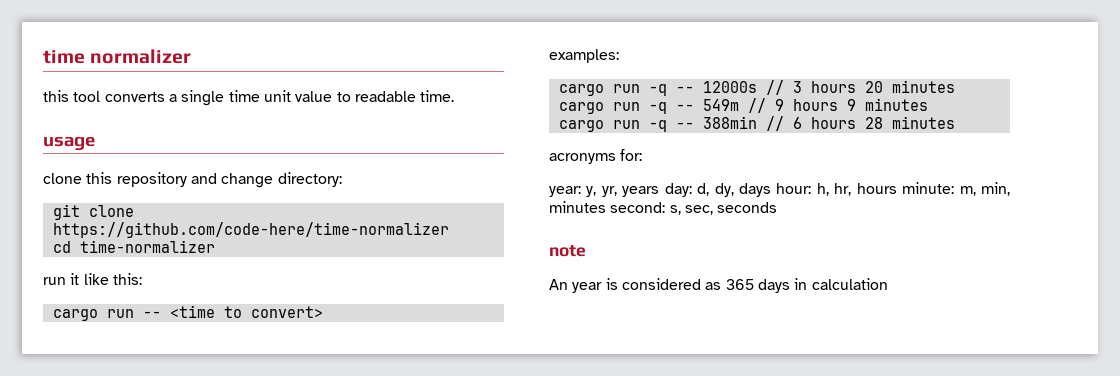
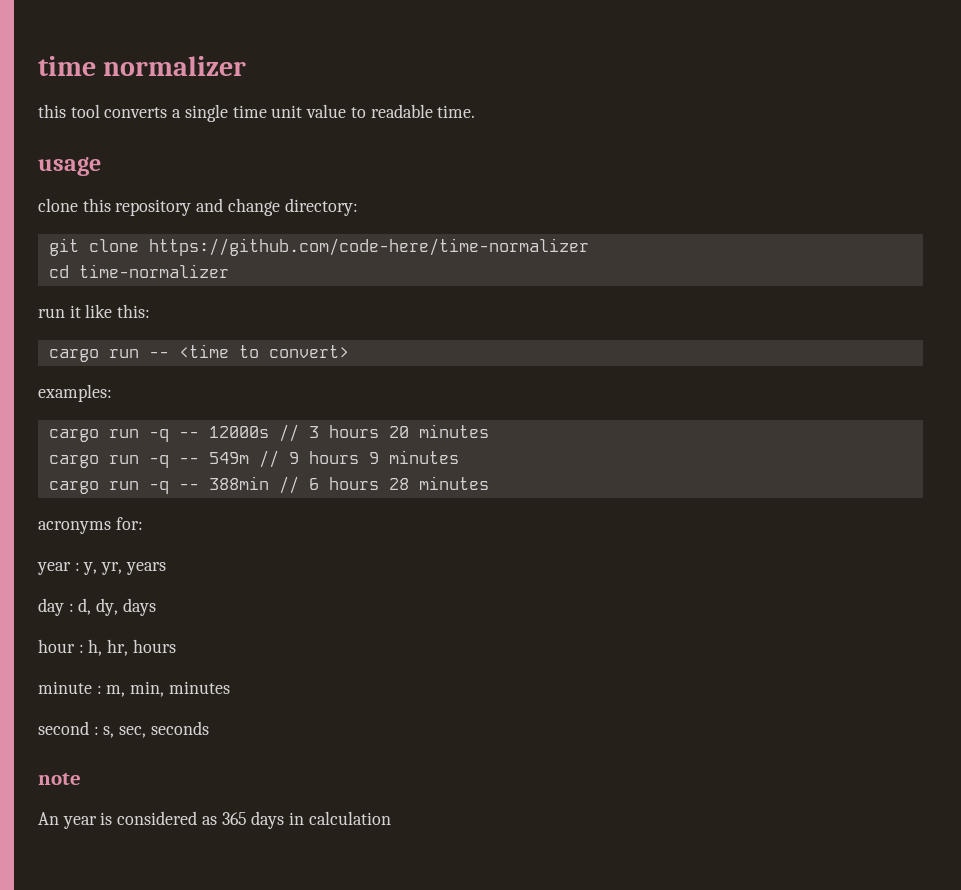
- year: y, yr, years day: d, dy, days hour: h, hr, hours minute: m, min, minutes second: s, sec, seconds
+ year : y, yr, years
+ day : d, dy, days
+ hour : h, hr, hours
+ minute : m, min, minutes
+ second : s, sec, seconds

